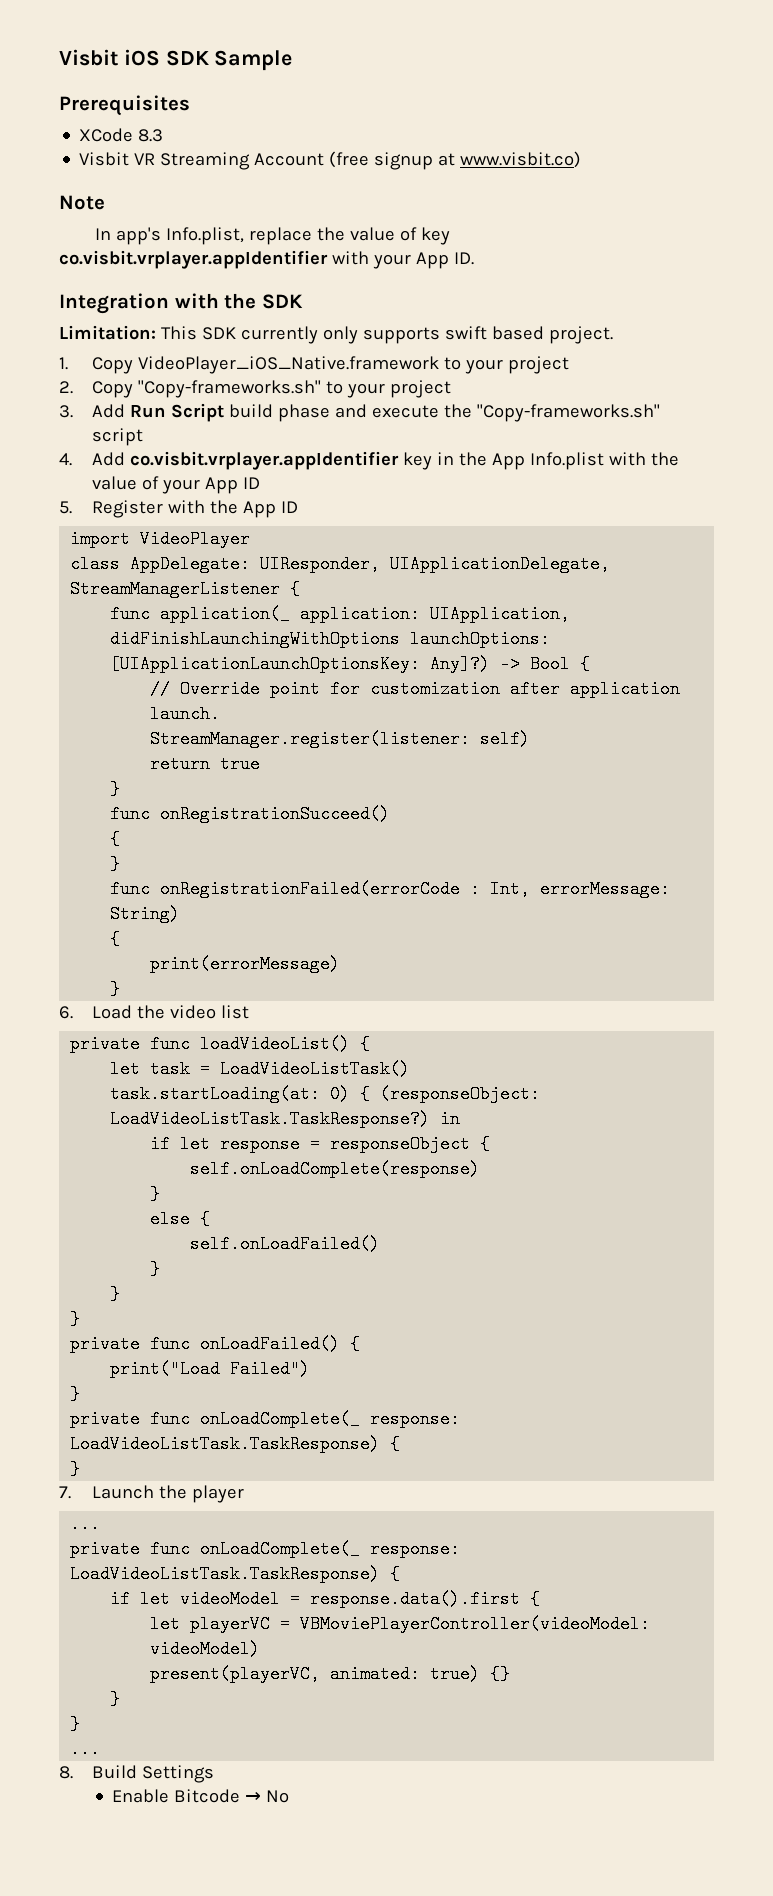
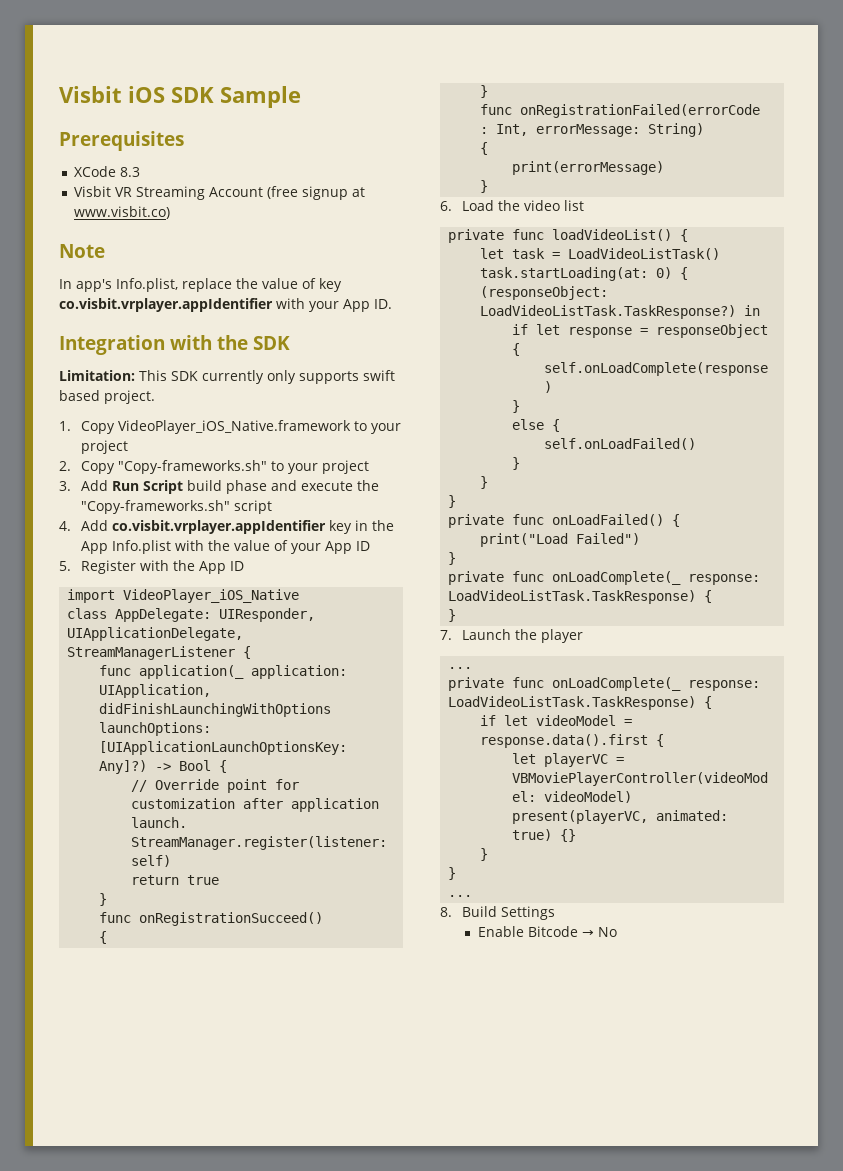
- import VideoPlayer
+ import VideoPlayer_iOS_Native

